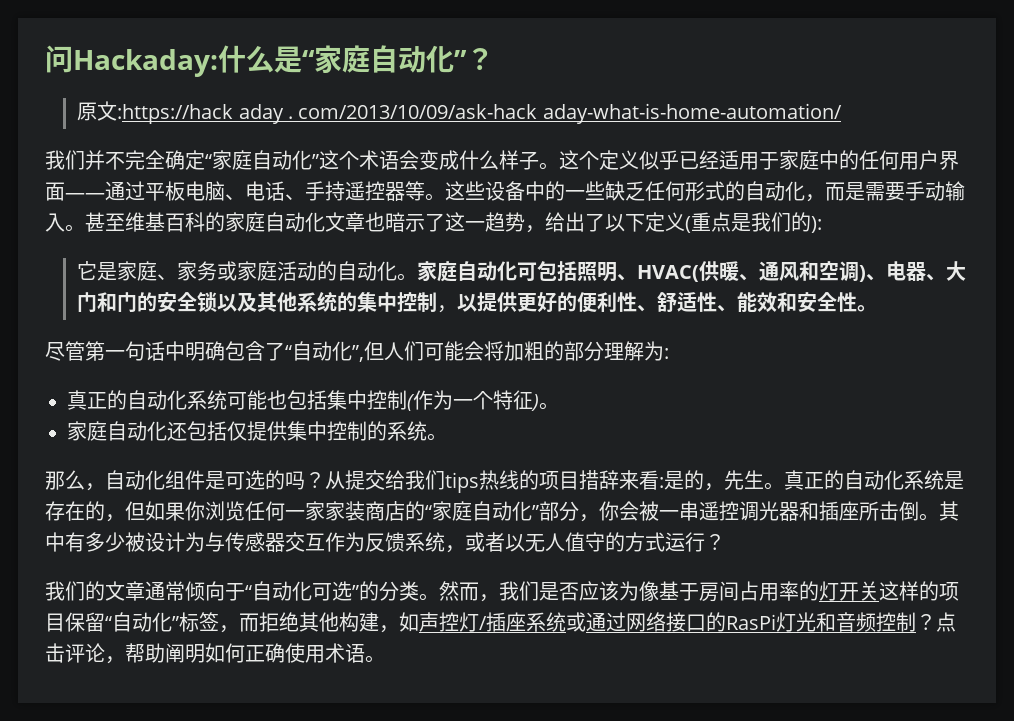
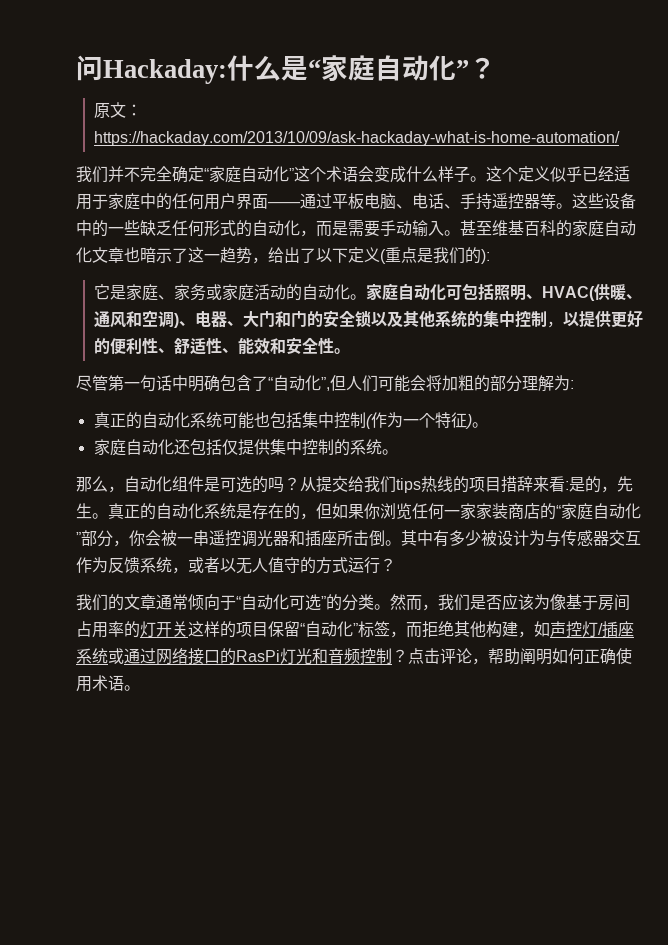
- 原文:https://hack aday . com/2013/10/09/ask-hack aday-what-is-home-automation/
+ 原文：https://hackaday.com/2013/10/09/ask-hackaday-what-is-home-automation/

